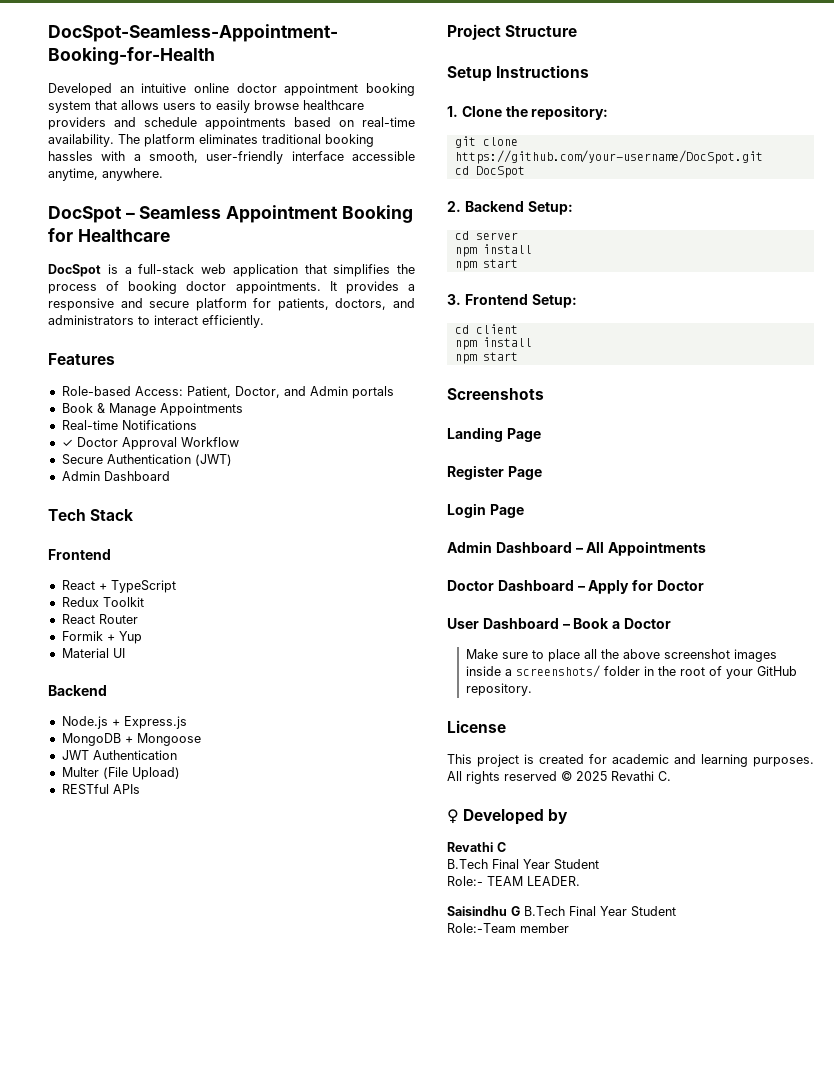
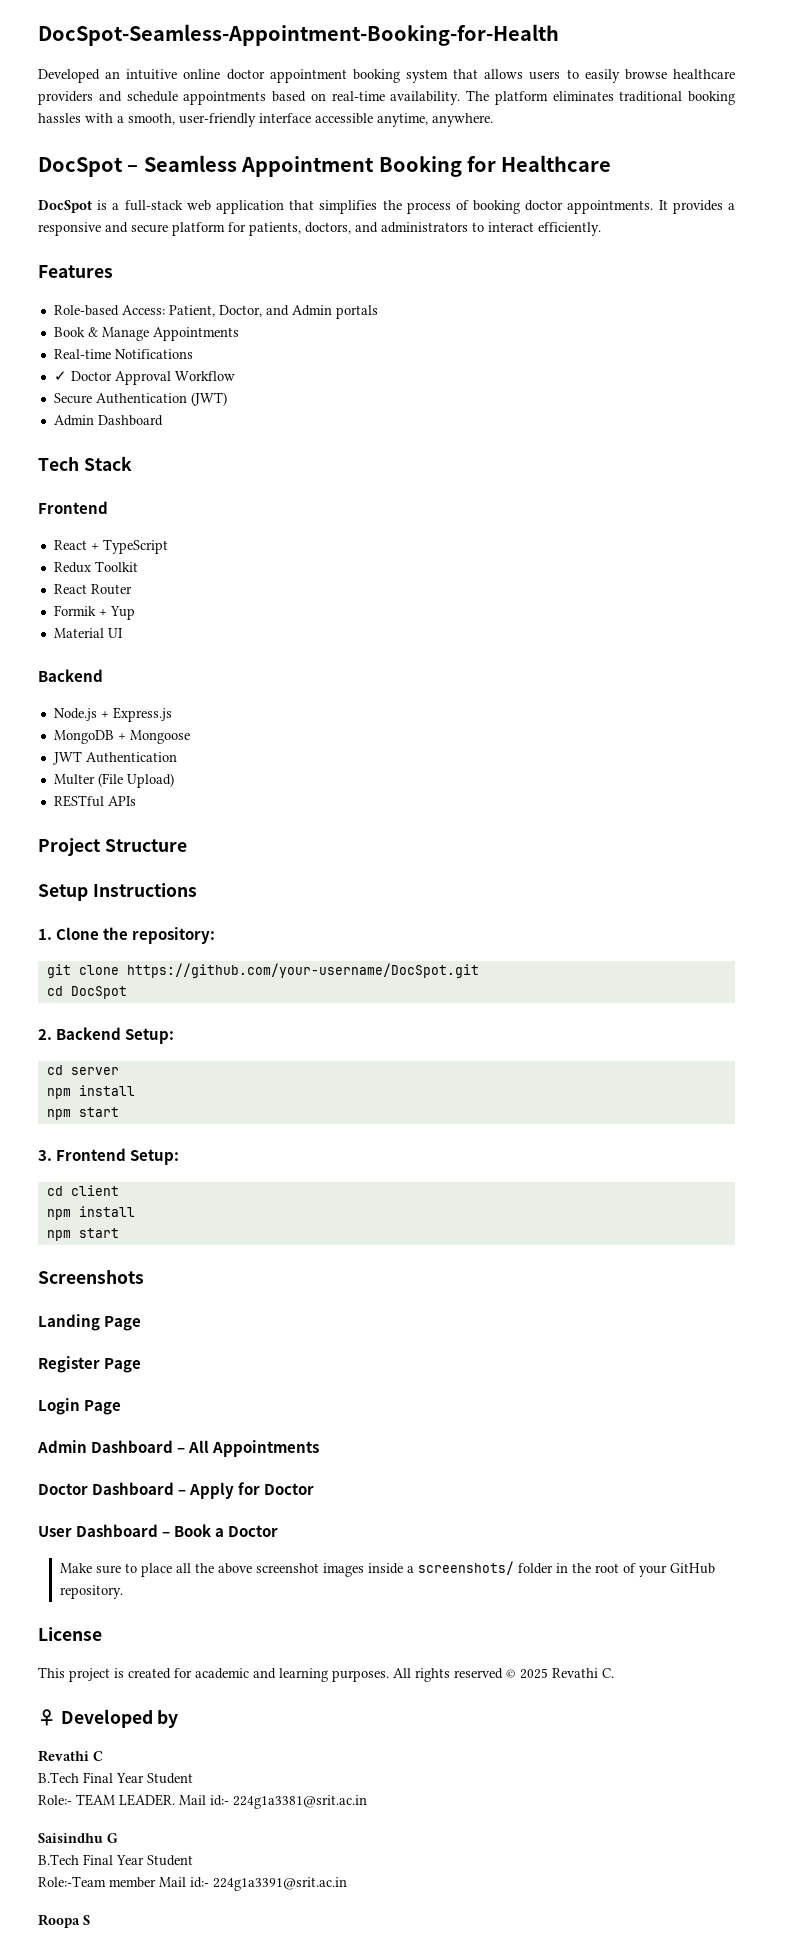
+ Mail id:- 224g1a3381@srit.ac.in
- Saisindhu G B.Tech Final Year Student
+ Saisindhu G
+ B.Tech Final Year Student
- Role:-Team member
+ Role:-Team member Mail id:- 224g1a3391@srit.ac.in
+ Roopa S

